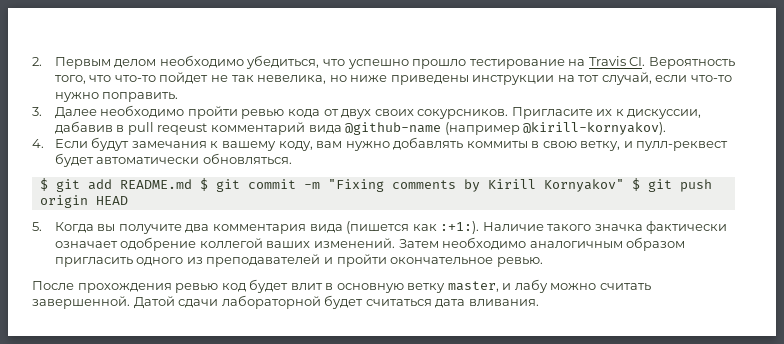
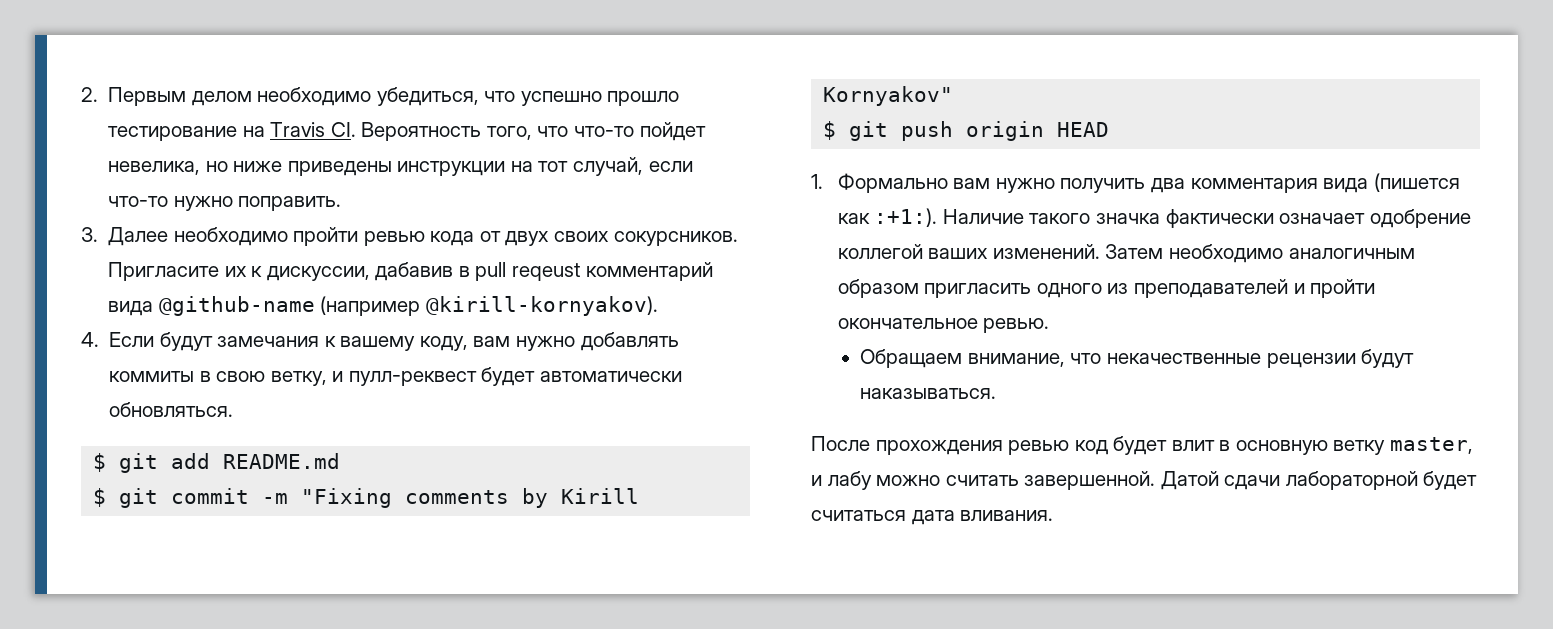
- 2. Первым делом необходимо убедиться, что успешно прошло тестирование на Travis CI. Вероятность того, что что-то пойдет не так невелика, но ниже приведены инструкции на тот случай, если что-то нужно поправить.
+ 2. Первым делом необходимо убедиться, что успешно прошло тестирование на Travis CI. Вероятность того, что что-то пойдет невелика, но ниже приведены инструкции на тот случай, если что-то нужно поправить.
- $ git add README.md $ git commit -m "Fixing comments by Kirill Kornyakov" $ git push origin HEAD
+ $ git add README.md
+ $ git commit -m "Fixing comments by Kirill Kornyakov"
+ $ git push origin HEAD
- 5. Когда вы получите два комментария вида (пишется как :+1:).
+ 1. Формально вам нужно получить два комментария вида (пишется как :+1:).
+ Обращаем внимание, что некачественные рецензии будут наказываться.

